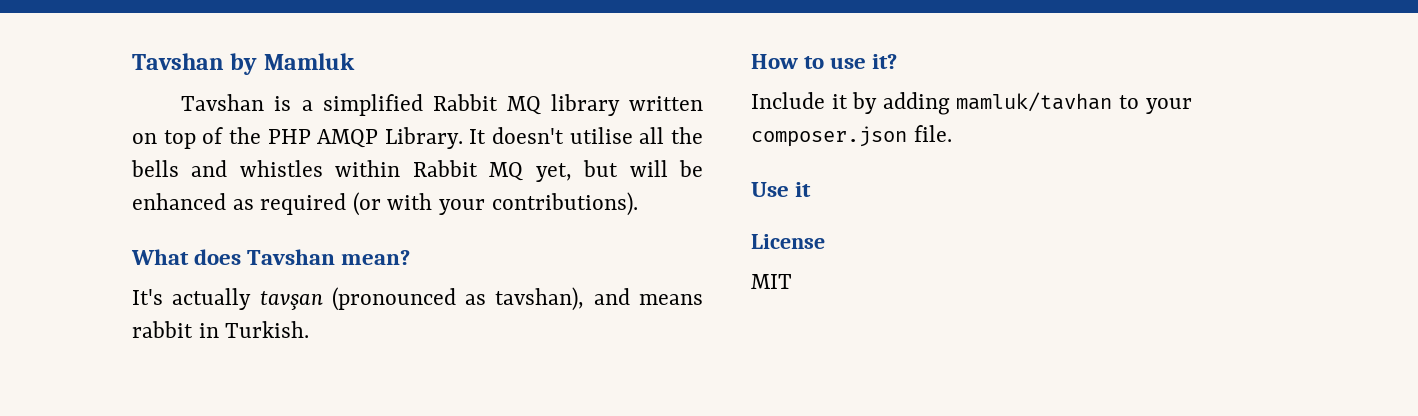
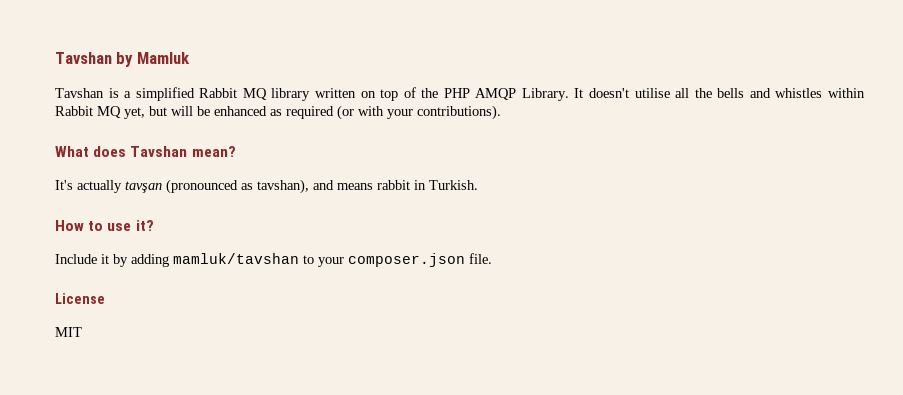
- Include it by adding mamluk/tavhan to your composer.json file.
+ Include it by adding mamluk/tavshan to your composer.json file.
- Use it

